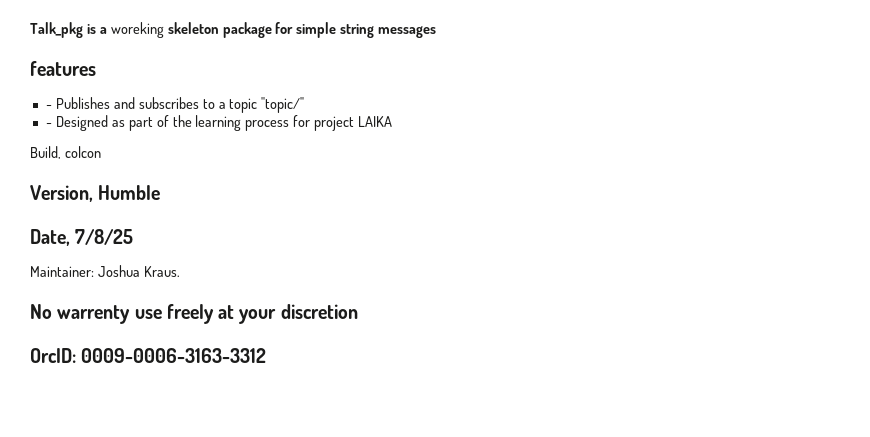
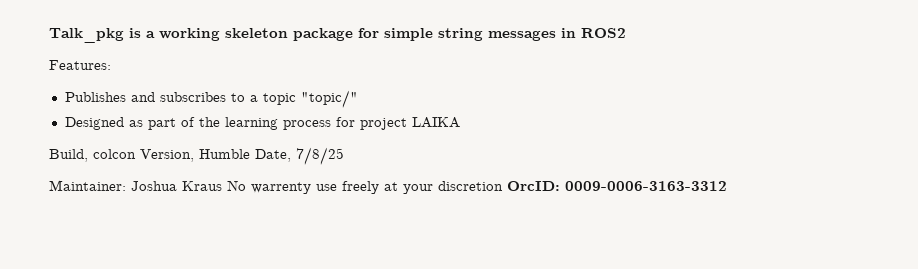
- Talk_pkg is a woreking skeleton package for simple string messages
- features
- - Publishes and subscribes to a topic "topic/"
+ Talk_pkg is a working skeleton package for simple string messages in ROS2
+ Features:
+ Publishes and subscribes to a topic "topic/"
- - Designed as part of the learning process for project LAIKA
+ Designed as part of the learning process for project LAIKA
- Build, colcon
- Version, Humble
- Date, 7/8/25
+ Build, colcon Version, Humble Date, 7/8/25
- Maintainer: Joshua Kraus.
- No warrenty use freely at your discretion
- OrcID: 0009-0006-3163-3312
+ Maintainer: Joshua Kraus No warrenty use freely at your discretion OrcID: 0009-0006-3163-3312

